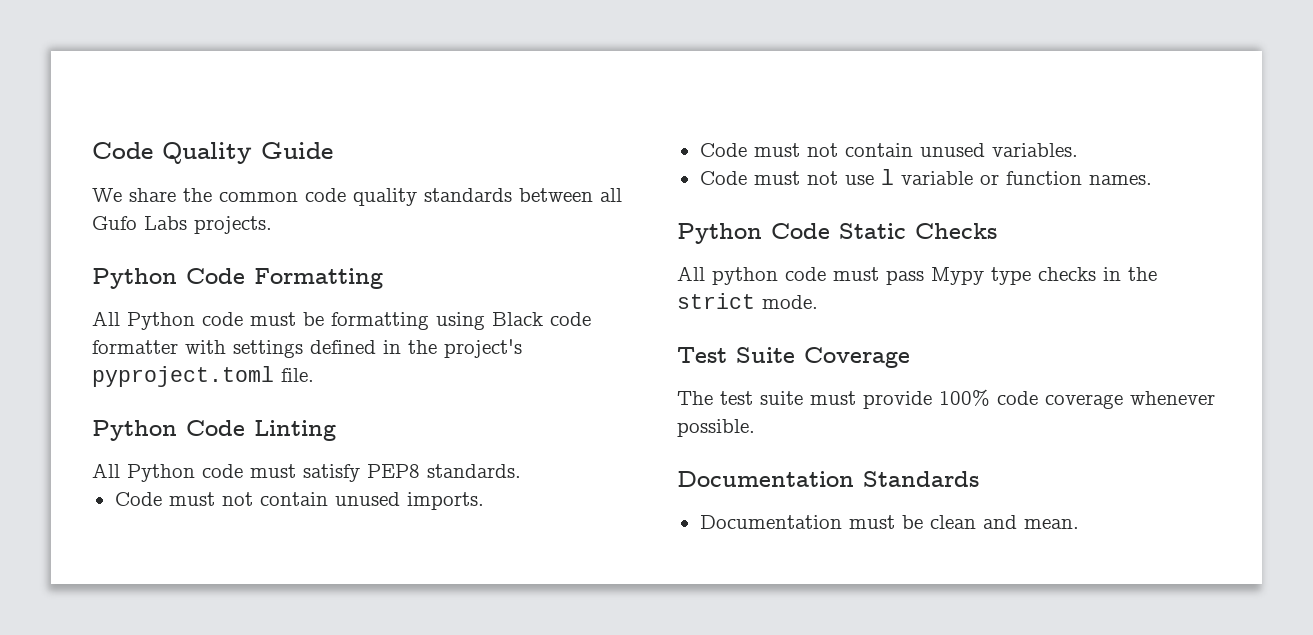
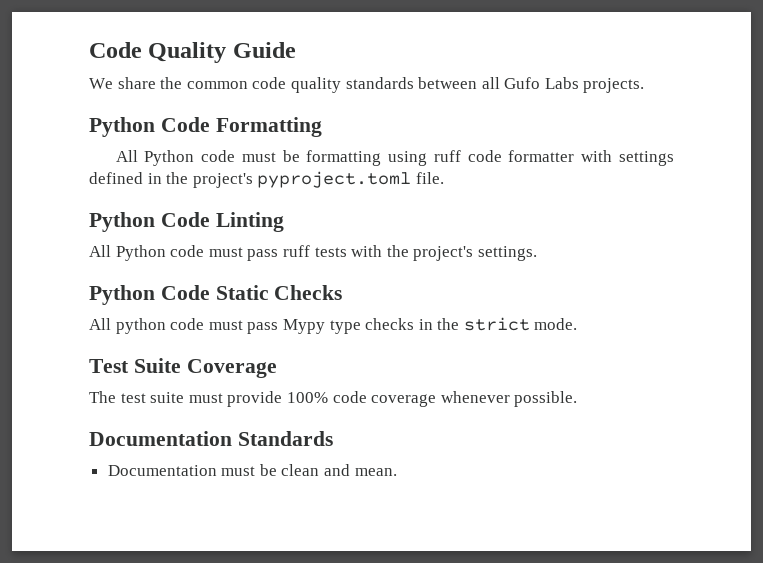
- All Python code must be formatting using Black code formatter with settings defined in the project's pyproject.toml file.
+ All Python code must be formatting using ruff code formatter with settings defined in the project's pyproject.toml file.
- All Python code must satisfy PEP8 standards.
- Code must not contain unused imports.
- Code must not contain unused variables.
- Code must not use l variable or function names.
+ All Python code must pass ruff tests with the project's settings.

